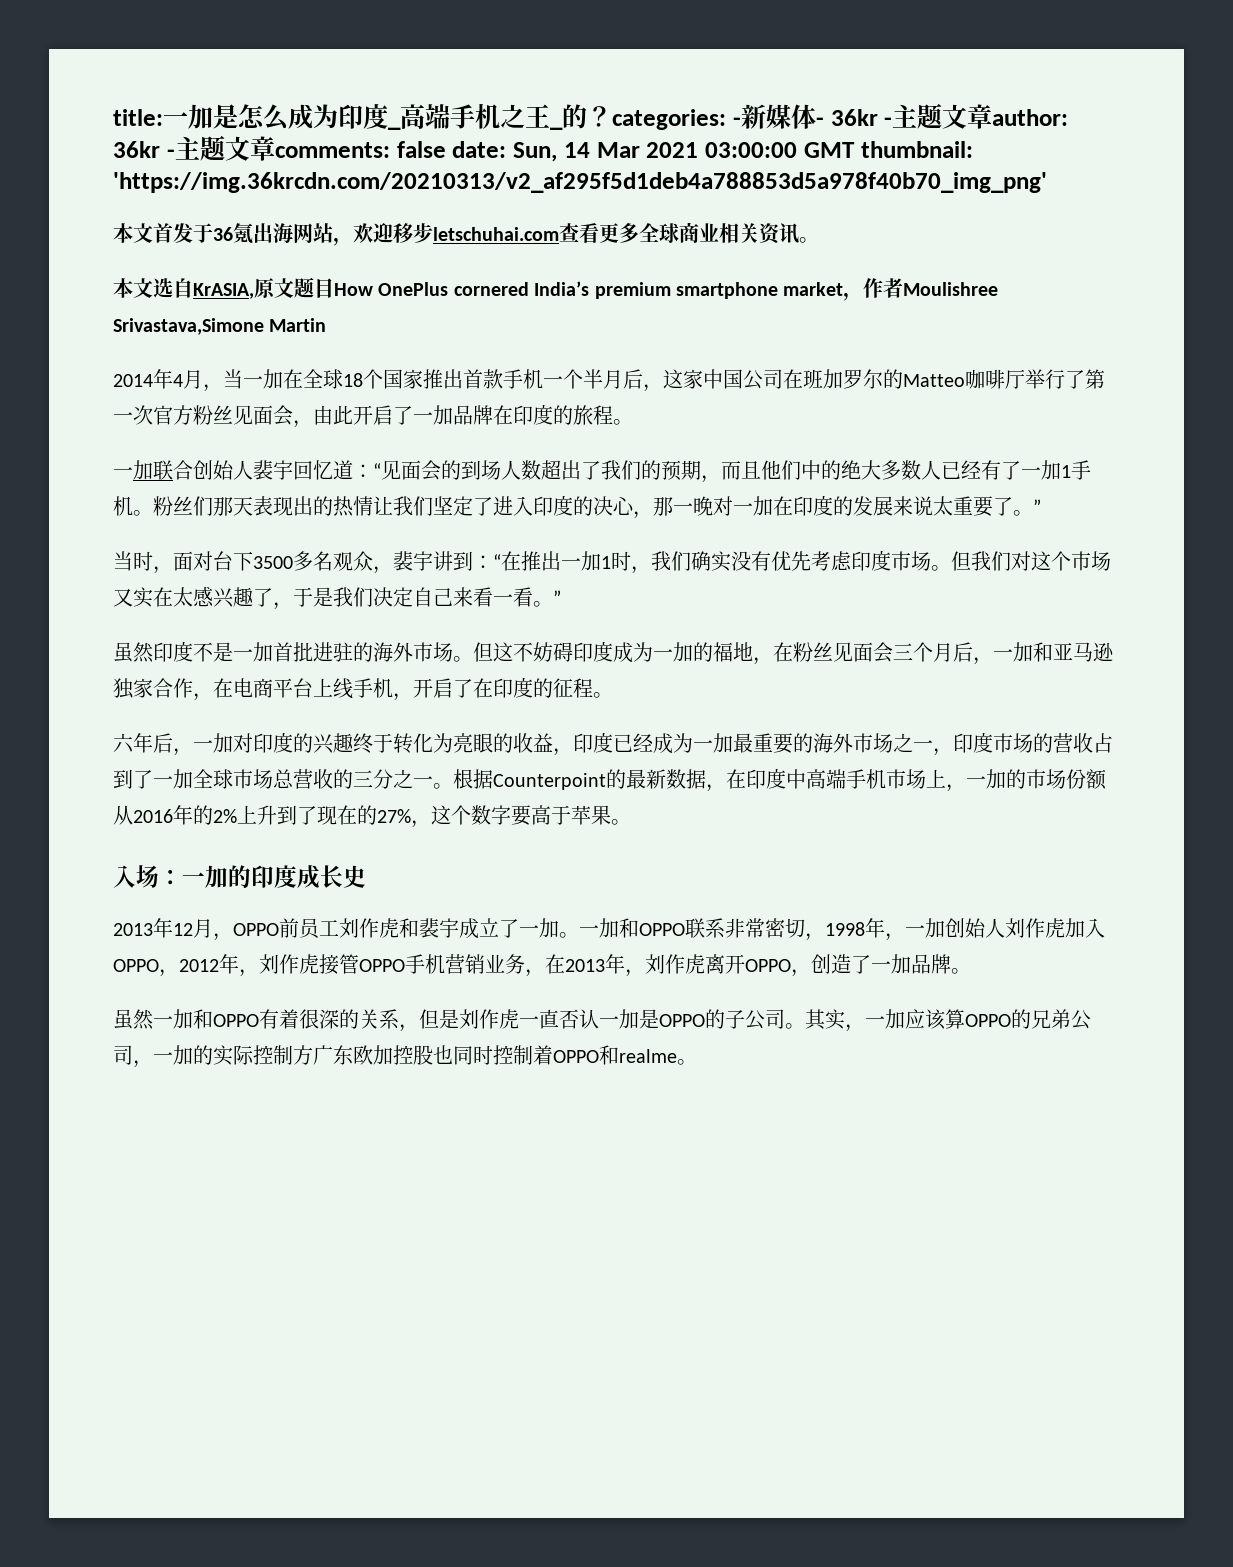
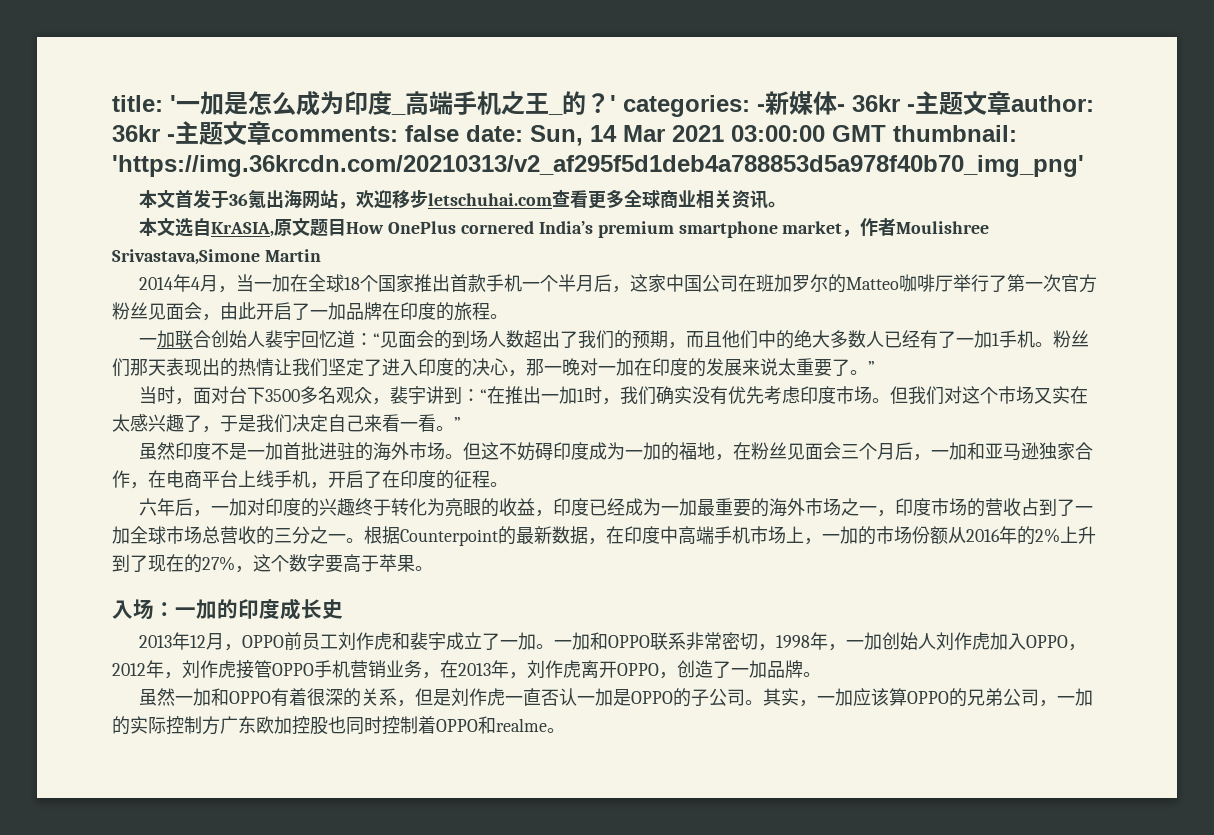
- title:一加是怎么成为印度_高端手机之王_的？categories: -新媒体- 36kr -主题文章author: 36kr -主题文章comments: false date: Sun, 14 Mar 2021 03:00:00 GMT thumbnail: 'https://img.36krcdn.com/20210313/v2_af295f5d1deb4a788853d5a978f40b70_img_png'
+ title: '一加是怎么成为印度_高端手机之王_的？' categories: -新媒体- 36kr -主题文章author: 36kr -主题文章comments: false date: Sun, 14 Mar 2021 03:00:00 GMT thumbnail: 'https://img.36krcdn.com/20210313/v2_af295f5d1deb4a788853d5a978f40b70_img_png'

